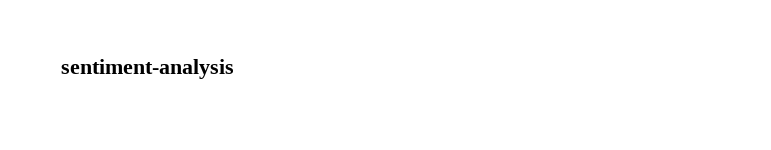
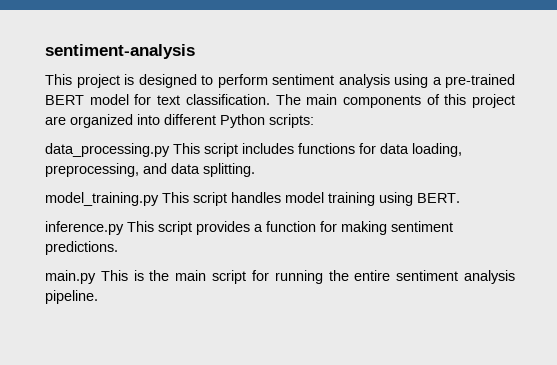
+ This project is designed to perform sentiment analysis using a pre-trained BERT model for text classification. The main components of this project are organized into different Python scripts:
+ data_processing.py This script includes functions for data loading, preprocessing, and data splitting.
+ model_training.py This script handles model training using BERT.
+ inference.py This script provides a function for making sentiment predictions.
+ main.py This is the main script for running the entire sentiment analysis pipeline.

